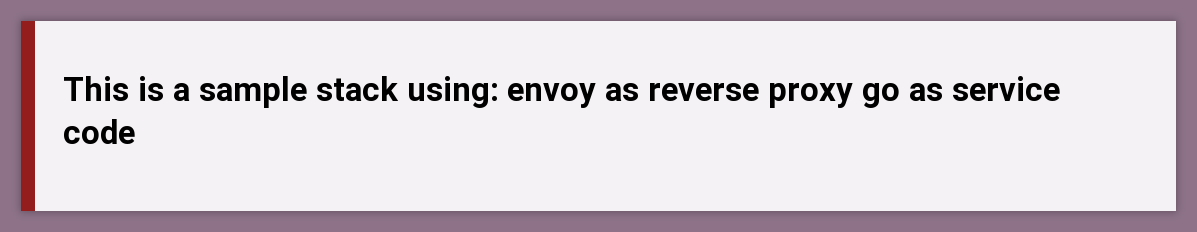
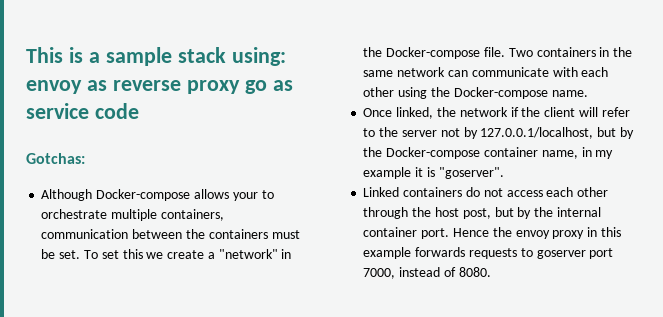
+ Gotchas:
+ Although Docker-compose allows your to orchestrate multiple containers, communication between the containers must be set. To set this we create a "network" in the Docker-compose file. Two containers in the same network can communicate with each other using the Docker-compose name.
+ Once linked, the network if the client will refer to the server not by 127.0.0.1/localhost, but by the Docker-compose container name, in my example it is "goserver".
+ Linked containers do not access each other through the host post, but by the internal container port. Hence the envoy proxy in this example forwards requests to goserver port 7000, instead of 8080.

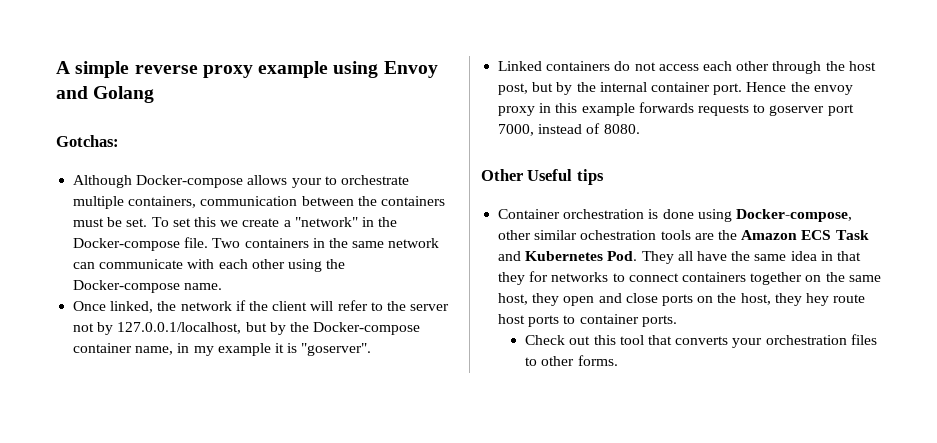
- This is a sample stack using: envoy as reverse proxy go as service code
+ A simple reverse proxy example using Envoy and Golang
+ Other Useful tips
+ Container orchestration is done using Docker-compose, other similar ochestration tools are the Amazon ECS Task and Kubernetes Pod. They all have the same idea in that they for networks to connect containers together on the same host, they open and close ports on the host, they hey route host ports to container ports.
+ Check out this tool that converts your orchestration files to other forms.

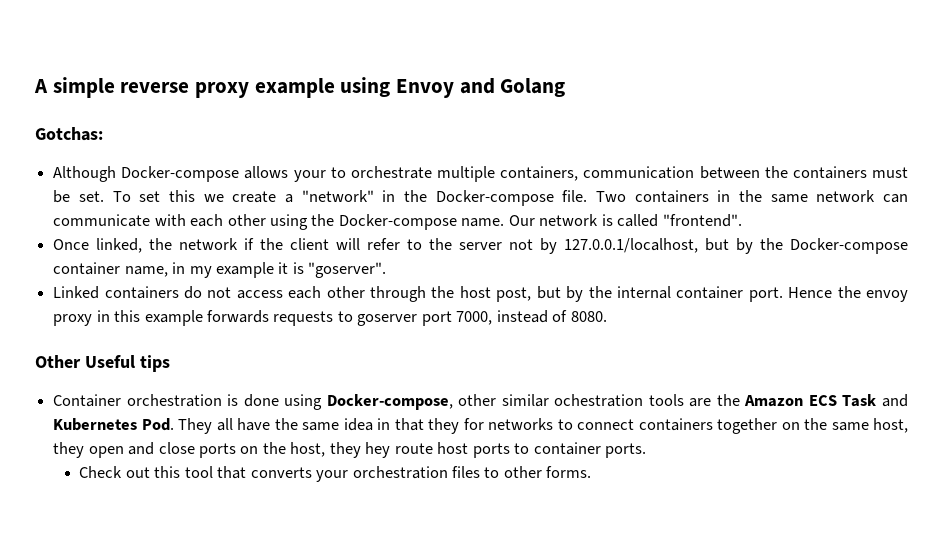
+ Our network is called "frontend".

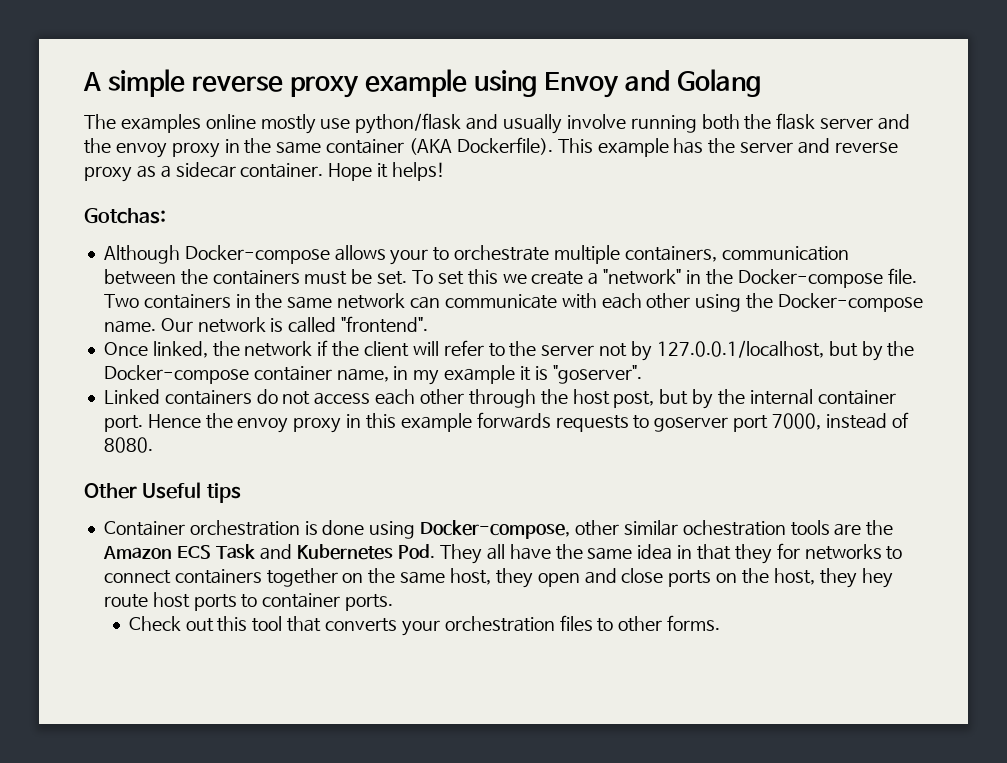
+ The examples online mostly use python/flask and usually involve running both the flask server and the envoy proxy in the same container (AKA Dockerfile). This example has the server and reverse proxy as a sidecar container. Hope it helps!

